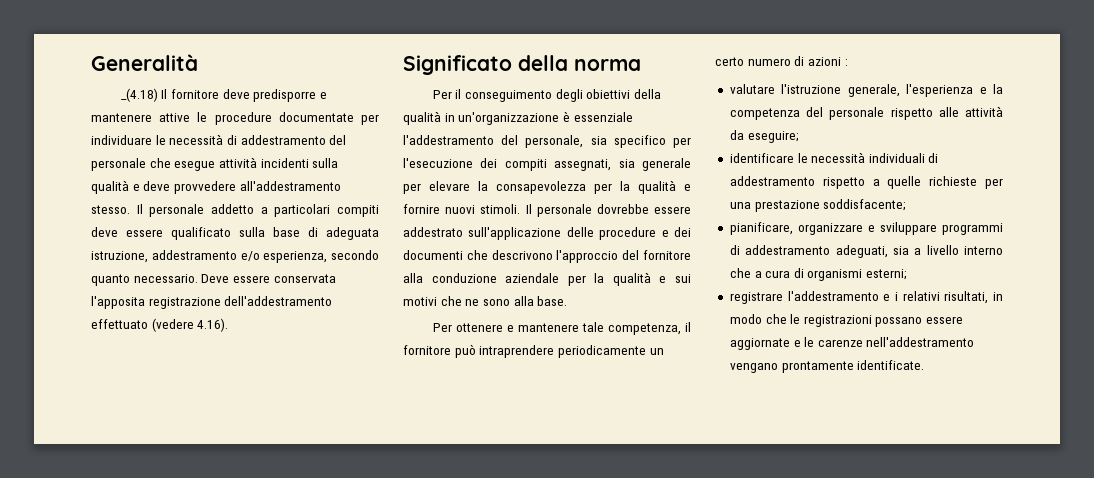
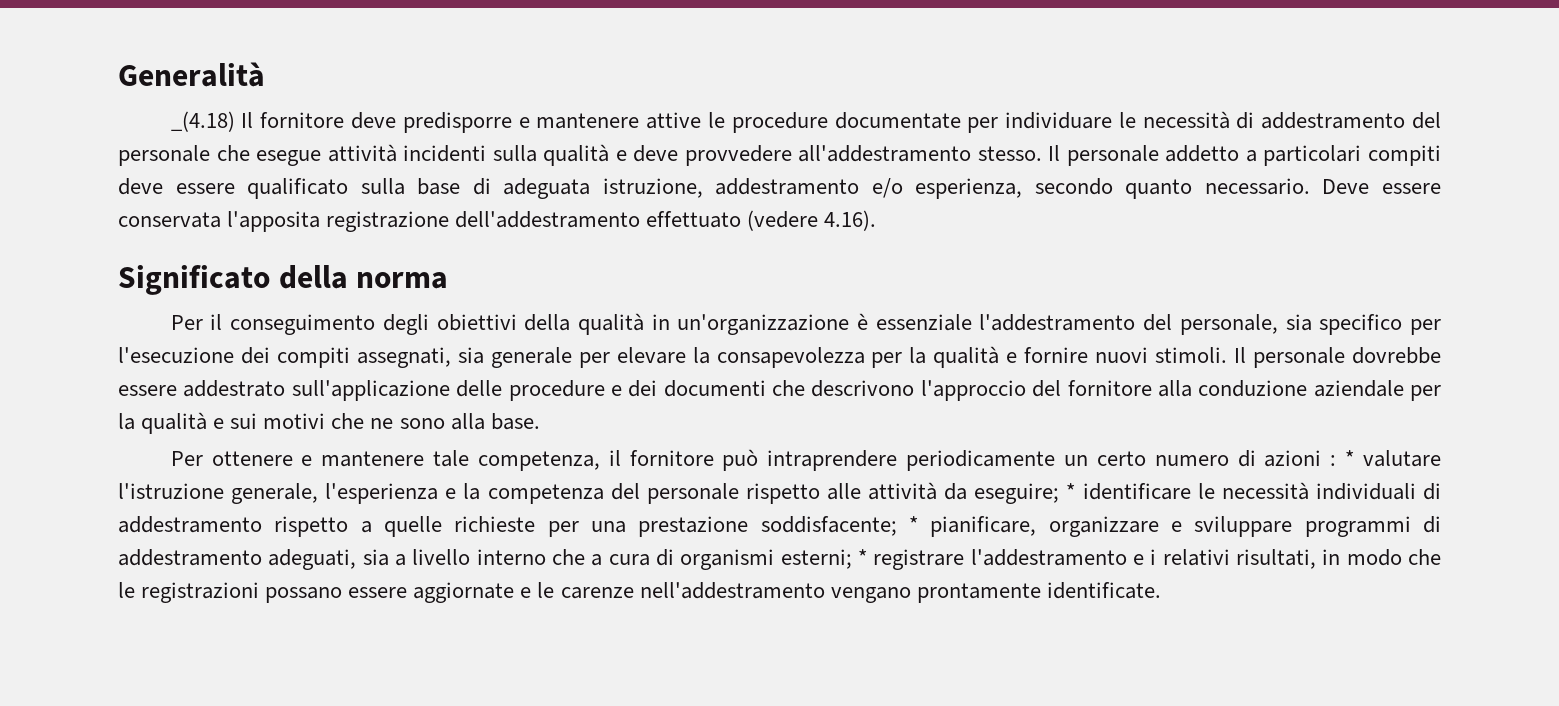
- Per ottenere e mantenere tale competenza, il fornitore può intraprendere periodicamente un certo numero di azioni :
- valutare l'istruzione generale, l'esperienza e la competenza del personale rispetto alle attività da eseguire;
- identificare le necessità individuali di addestramento rispetto a quelle richieste per una prestazione soddisfacente;
- pianificare, organizzare e sviluppare programmi di addestramento adeguati, sia a livello interno che a cura di organismi esterni;
- registrare l'addestramento e i relativi risultati, in modo che le registrazioni possano essere aggiornate e le carenze nell'addestramento vengano prontamente identificate.
+ Per ottenere e mantenere tale competenza, il fornitore può intraprendere periodicamente un certo numero di azioni : * valutare l'istruzione generale, l'esperienza e la competenza del personale rispetto alle attività da eseguire; * identificare le necessità individuali di addestramento rispetto a quelle richieste per una prestazione soddisfacente; * pianificare, organizzare e sviluppare programmi di addestramento adeguati, sia a livello interno che a cura di organismi esterni; * registrare l'addestramento e i relativi risultati, in modo che le registrazioni possano essere aggiornate e le carenze nell'addestramento vengano prontamente identificate.

